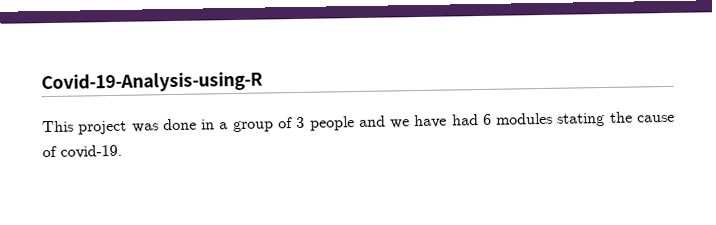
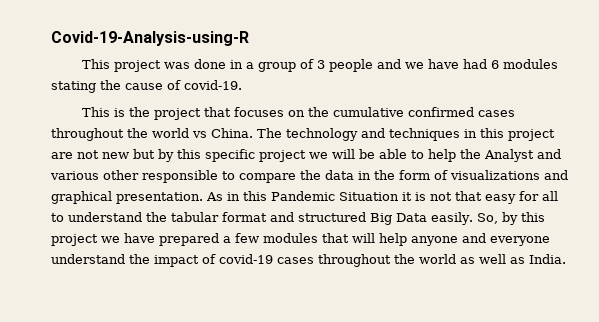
+ This is the project that focuses on the cumulative confirmed cases throughout the world vs China. The technology and techniques in this project are not new but by this specific project we will be able to help the Analyst and various other responsible to compare the data in the form of visualizations and graphical presentation. As in this Pandemic Situation it is not that easy for all to understand the tabular format and structured Big Data easily. So, by this project we have prepared a few modules that will help anyone and everyone understand the impact of covid-19 cases throughout the world as well as India.

